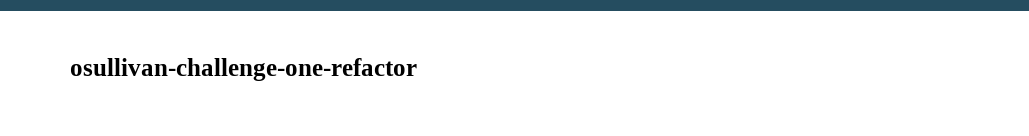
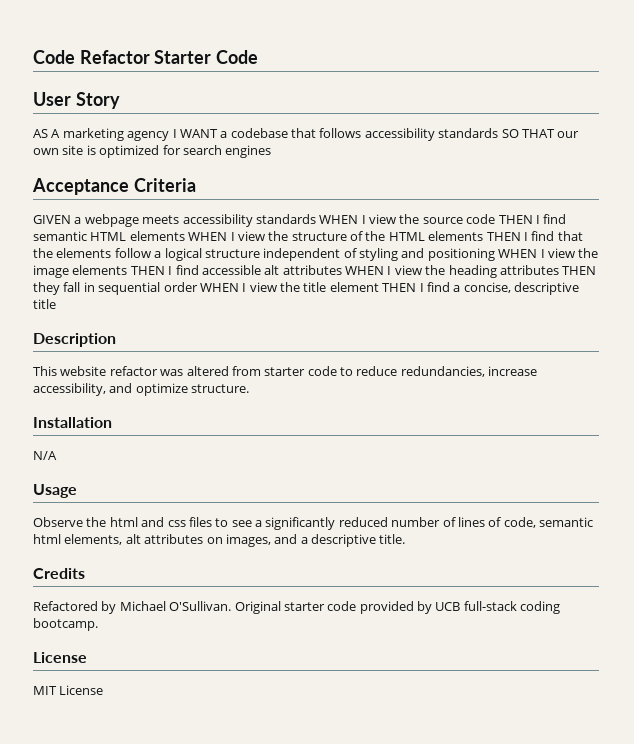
- osullivan-challenge-one-refactor
+ Code Refactor Starter Code
+ User Story
+ AS A marketing agency I WANT a codebase that follows accessibility standards SO THAT our own site is optimized for search engines
+ Acceptance Criteria
+ GIVEN a webpage meets accessibility standards WHEN I view the source code THEN I find semantic HTML elements WHEN I view the structure of the HTML elements THEN I find that the elements follow a logical structure independent of styling and positioning WHEN I view the image elements THEN I find accessible alt attributes WHEN I view the heading attributes THEN they fall in sequential order WHEN I view the title element THEN I find a concise, descriptive title
+ Description
+ This website refactor was altered from starter code to reduce redundancies, increase accessibility, and optimize structure.
+ Installation
+ N/A
+ Usage
+ Observe the html and css files to see a significantly reduced number of lines of code, semantic html elements, alt attributes on images, and a descriptive title.
+ Credits
+ Refactored by Michael O'Sullivan. Original starter code provided by UCB full-stack coding bootcamp.
+ License
+ MIT License

